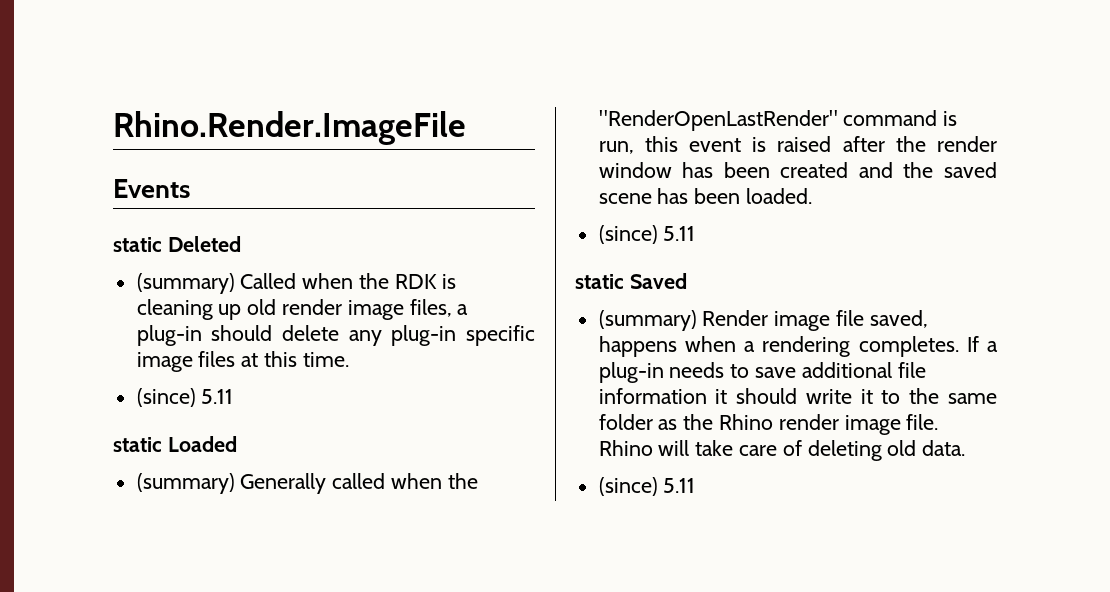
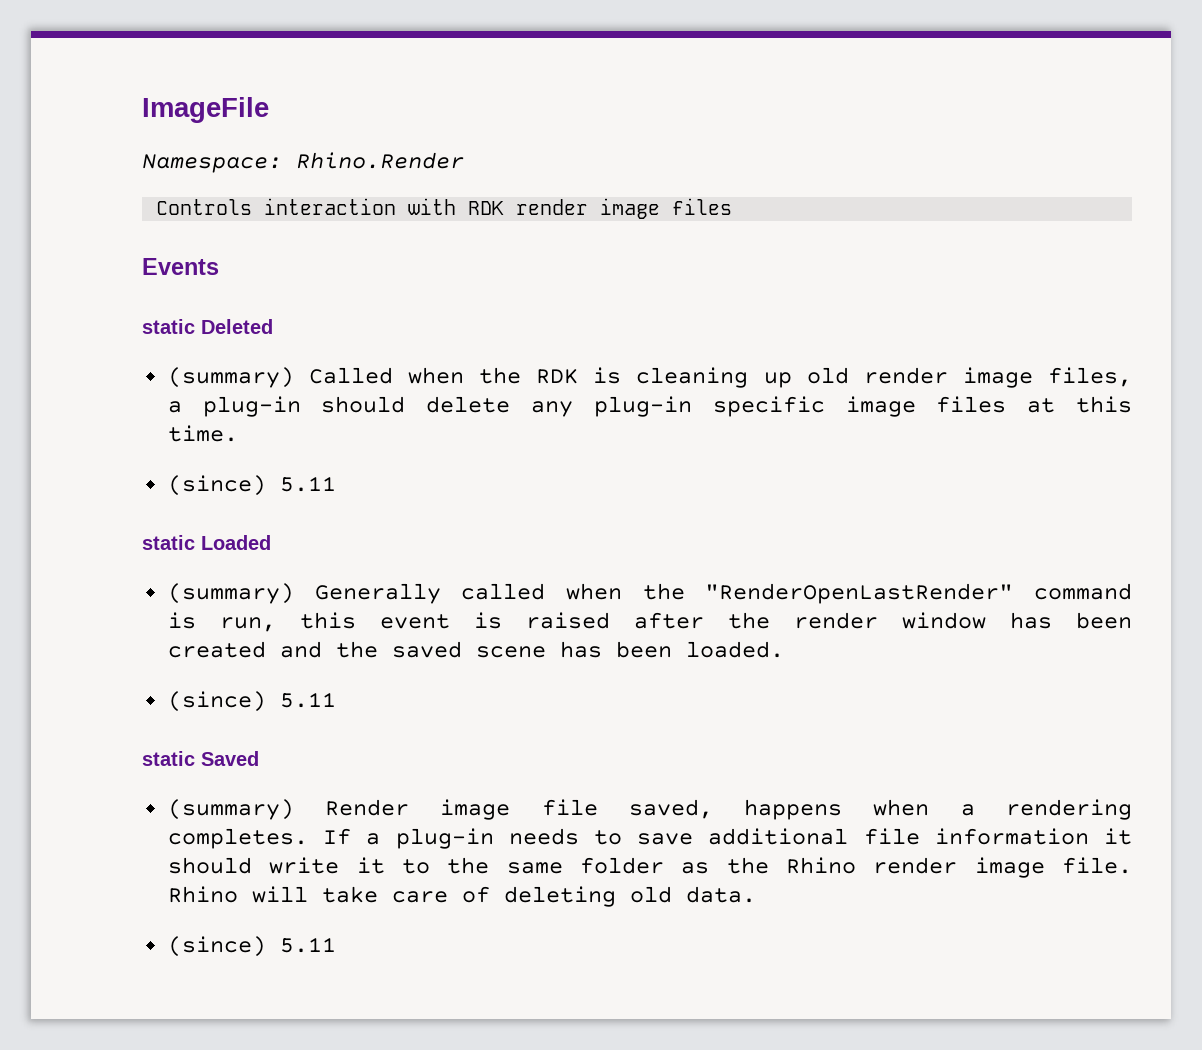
- Rhino.Render.ImageFile
+ ImageFile
+ Namespace: Rhino.Render
+ Controls interaction with RDK render image files

